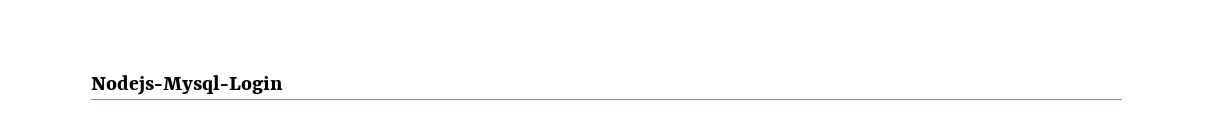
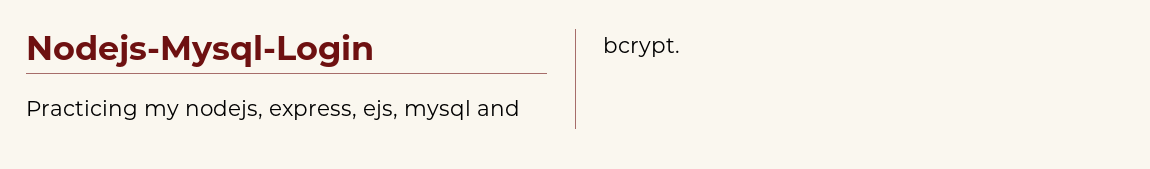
+ Practicing my nodejs, express, ejs, mysql and bcrypt.

